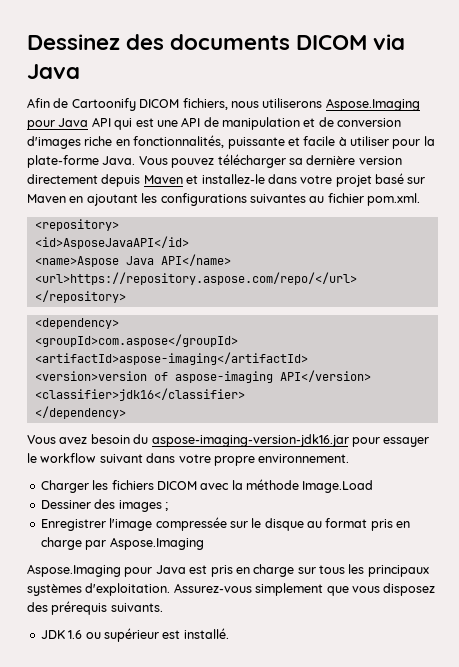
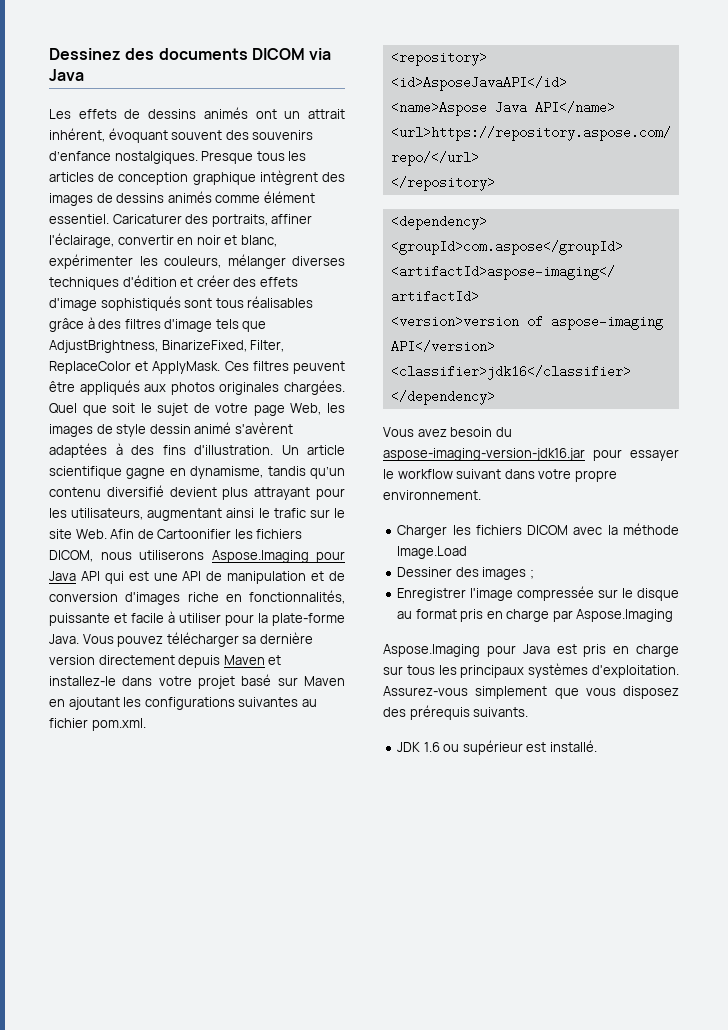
- Afin de Cartoonify DICOM fichiers, nous utiliserons Aspose.Imaging pour Java API qui est une API de manipulation et de conversion d'images riche en fonctionnalités, puissante et facile à utiliser pour la plate-forme Java.
+ Les effets de dessins animés ont un attrait inhérent, évoquant souvent des souvenirs d’enfance nostalgiques. Presque tous les articles de conception graphique intègrent des images de dessins animés comme élément essentiel. Caricaturer des portraits, affiner l'éclairage, convertir en noir et blanc, expérimenter les couleurs, mélanger diverses techniques d'édition et créer des effets d'image sophistiqués sont tous réalisables grâce à des filtres d'image tels que AdjustBrightness, BinarizeFixed, Filter, ReplaceColor et ApplyMask. Ces filtres peuvent être appliqués aux photos originales chargées. Quel que soit le sujet de votre page Web, les images de style dessin animé s'avèrent adaptées à des fins d'illustration. Un article scientifique gagne en dynamisme, tandis qu’un contenu diversifié devient plus attrayant pour les utilisateurs, augmentant ainsi le trafic sur le site Web. Afin de Cartoonifier les fichiers DICOM, nous utiliserons Aspose.Imaging pour Java API qui est une API de manipulation et de conversion d'images riche en fonctionnalités, puissante et facile à utiliser pour la plate-forme Java.

